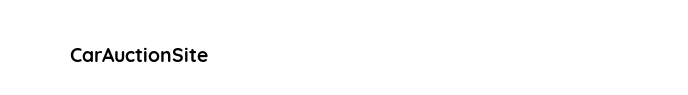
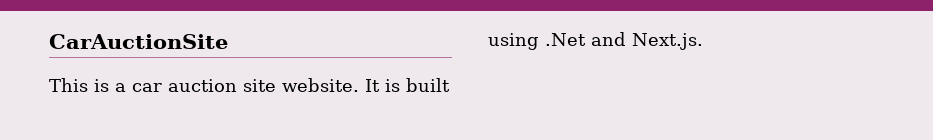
+ This is a car auction site website. It is built using .Net and Next.js.

